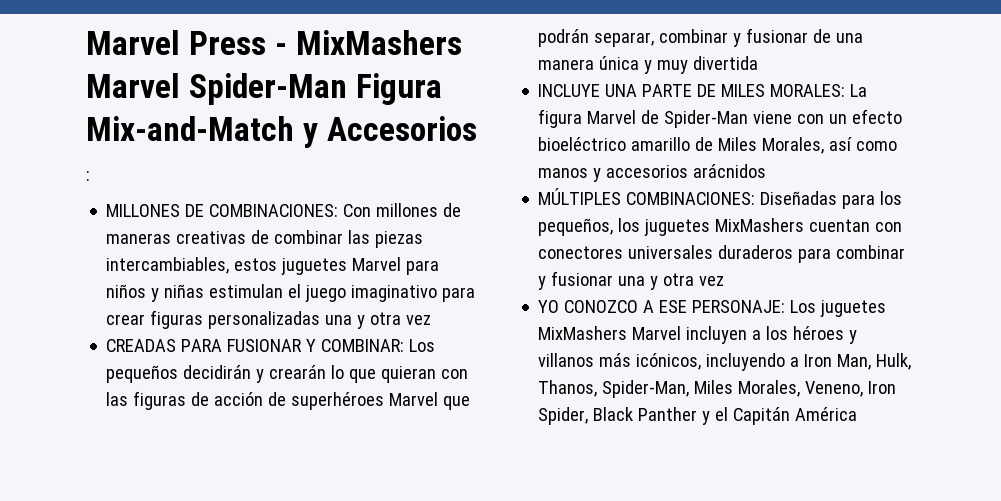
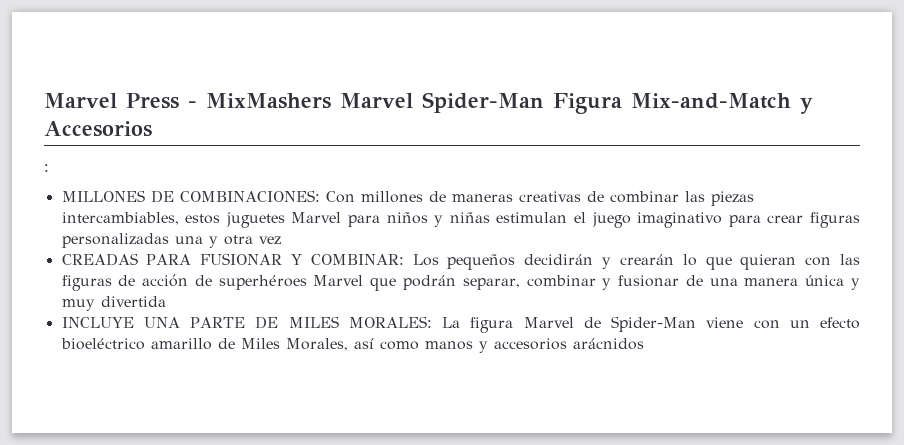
- MÚLTIPLES COMBINACIONES: Diseñadas para los pequeños, los juguetes MixMashers cuentan con conectores universales duraderos para combinar y fusionar una y otra vez
- YO CONOZCO A ESE PERSONAJE: Los juguetes MixMashers Marvel incluyen a los héroes y villanos más icónicos, incluyendo a Iron Man, Hulk, Thanos, Spider-Man, Miles Morales, Veneno, Iron Spider, Black Panther y el Capitán América

